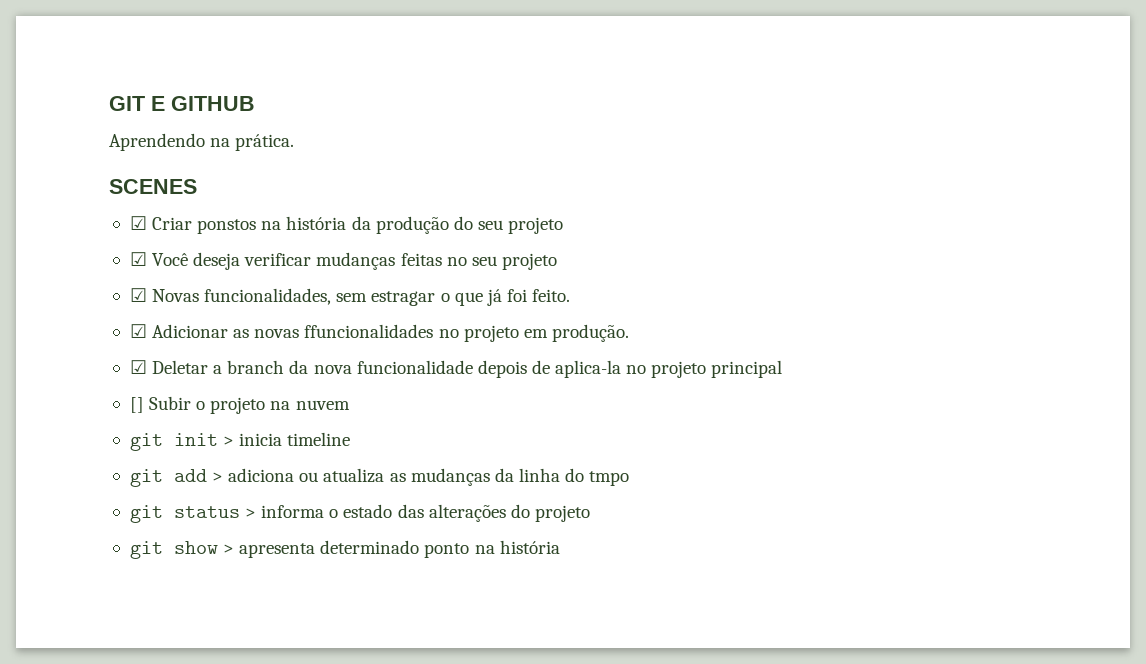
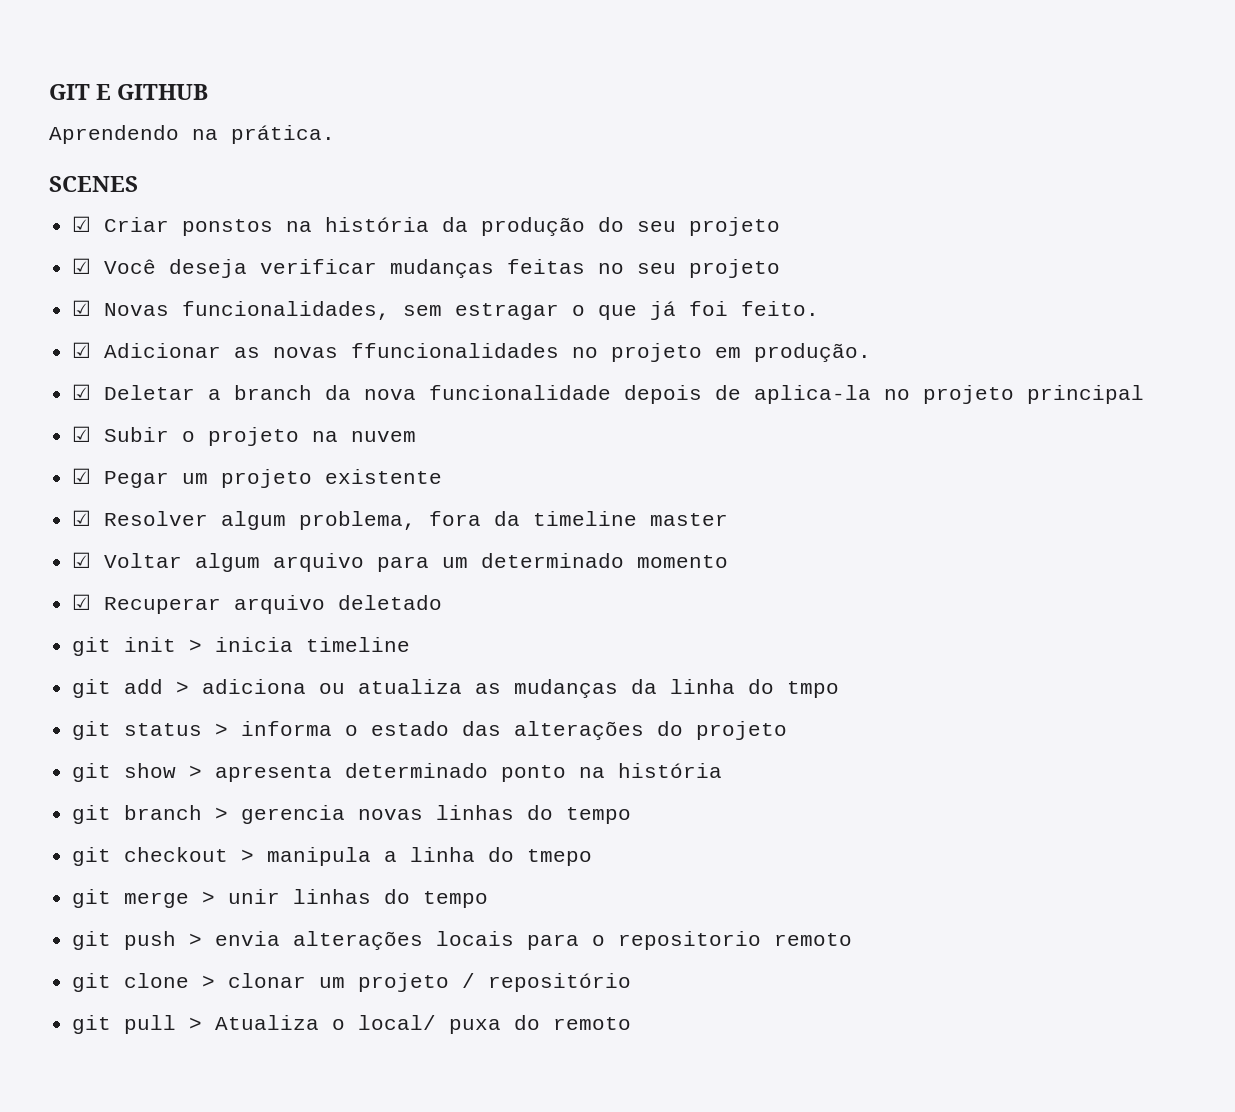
- [] Subir o projeto na nuvem
+ ☑ Subir o projeto na nuvem
+ ☑ Pegar um projeto existente
+ ☑ Resolver algum problema, fora da timeline master
+ ☑ Voltar algum arquivo para um determinado momento
+ ☑ Recuperar arquivo deletado
+ git branch > gerencia novas linhas do tempo
+ git checkout > manipula a linha do tmepo
+ git merge > unir linhas do tempo
+ git push > envia alterações locais para o repositorio remoto
+ git clone > clonar um projeto / repositório
+ git pull > Atualiza o local/ puxa do remoto

